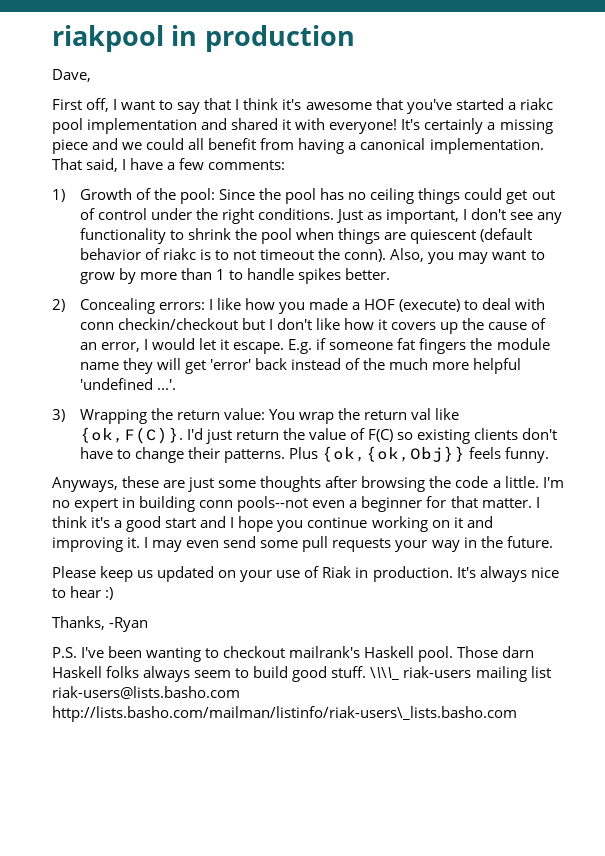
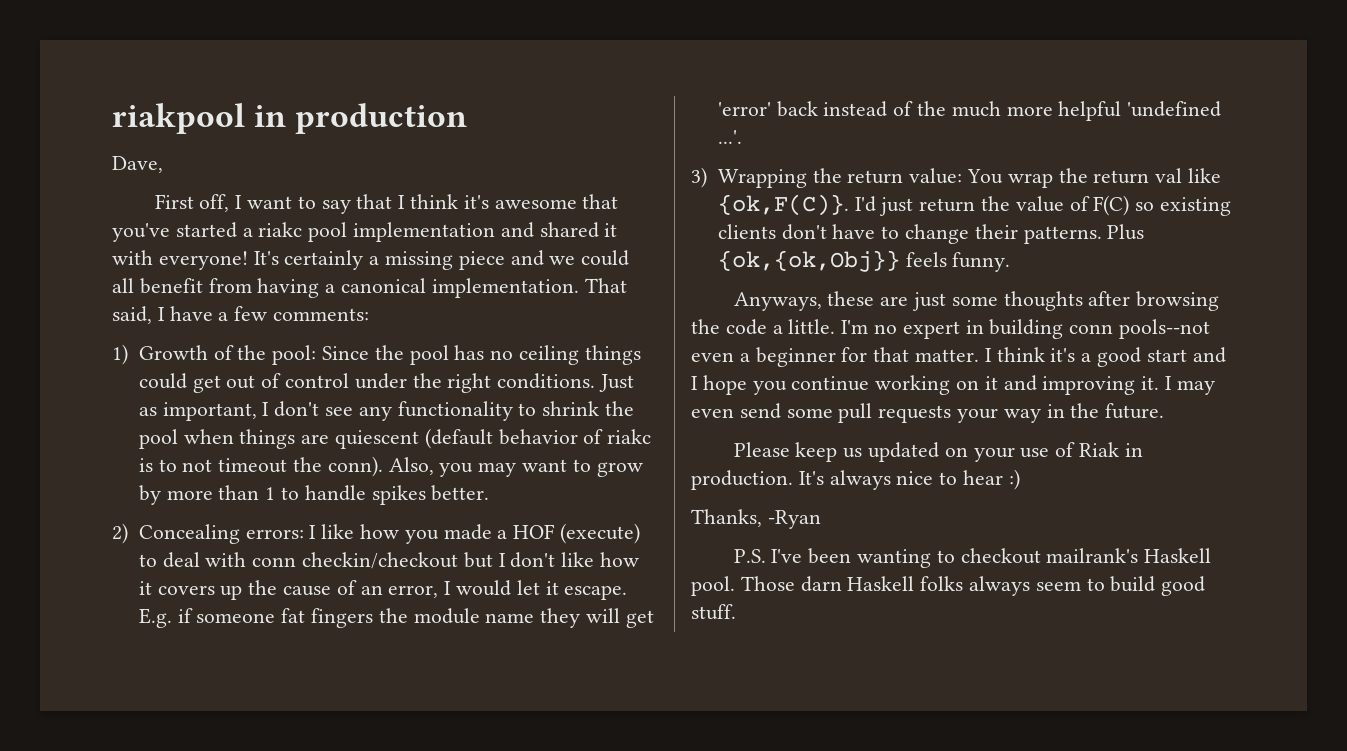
- \\\\_ riak-users mailing list riak-users@lists.basho.com http://lists.basho.com/mailman/listinfo/riak-users\_lists.basho.com

